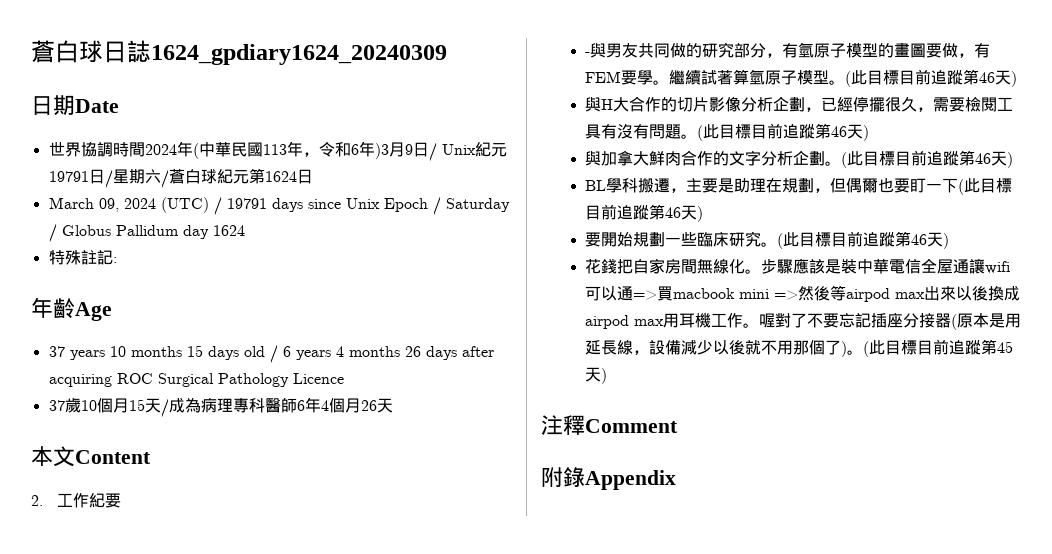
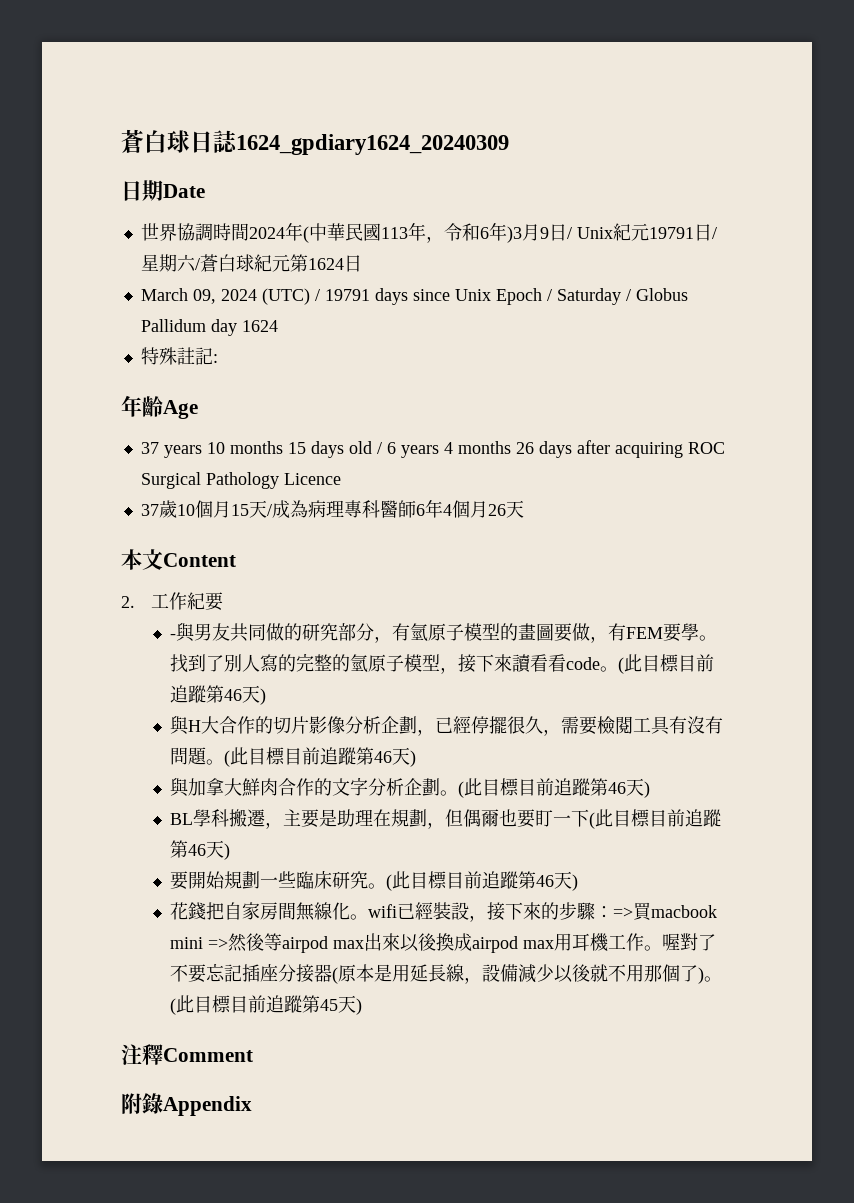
- 繼續試著算氫原子模型。
+ 找到了別人寫的完整的氫原子模型，接下來讀看看code。
- 花錢把自家房間無線化。步驟應該是裝中華電信全屋通讓wifi可以通=>買macbook mini =>然後等airpod max出來以後換成airpod max用耳機工作。
+ 花錢把自家房間無線化。wifi已經裝設，接下來的步驟：=>買macbook mini =>然後等airpod max出來以後換成airpod max用耳機工作。

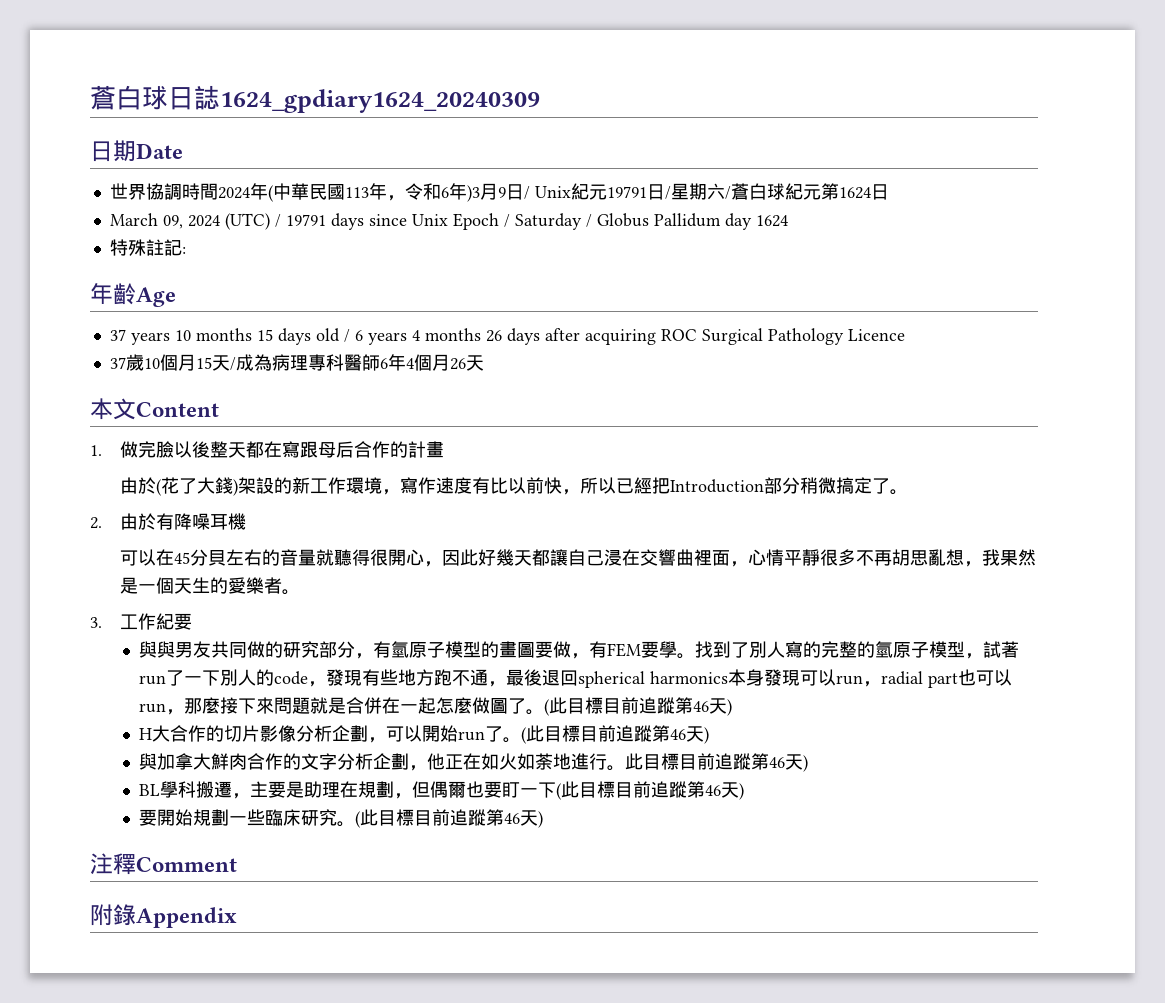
- 2.工作紀要
+ 1.做完臉以後整天都在寫跟母后合作的計畫
+ 由於(花了大錢)架設的新工作環境，寫作速度有比以前快，所以已經把Introduction部分稍微搞定了。
+ 2.由於有降噪耳機
+ 可以在45分貝左右的音量就聽得很開心，因此好幾天都讓自己浸在交響曲裡面，心情平靜很多不再胡思亂想，我果然是一個天生的愛樂者。
+ 3.工作紀要
- -與男友共同做的研究部分，有氫原子模型的畫圖要做，有FEM要學。
+ 與與男友共同做的研究部分，有氫原子模型的畫圖要做，有FEM要學。
- 找到了別人寫的完整的氫原子模型，接下來讀看看code。(此目標目前追蹤第46天)
- 與H大合作的切片影像分析企劃，已經停擺很久，需要檢閱工具有沒有問題。
+ 找到了別人寫的完整的氫原子模型，試著run了一下別人的code，發現有些地方跑不通，最後退回spherical harmonics本身發現可以run，radial part也可以run，那麼接下來問題就是合併在一起怎麼做圖了。(此目標目前追蹤第46天)
+ H大合作的切片影像分析企劃，可以開始run了。
- 與加拿大鮮肉合作的文字分析企劃。(此目標目前追蹤第46天)
+ 與加拿大鮮肉合作的文字分析企劃，他正在如火如荼地進行。此目標目前追蹤第46天)
- 花錢把自家房間無線化。wifi已經裝設，接下來的步驟：=>買macbook mini =>然後等airpod max出來以後換成airpod max用耳機工作。喔對了不要忘記插座分接器(原本是用延長線，設備減少以後就不用那個了)。(此目標目前追蹤第45天)

